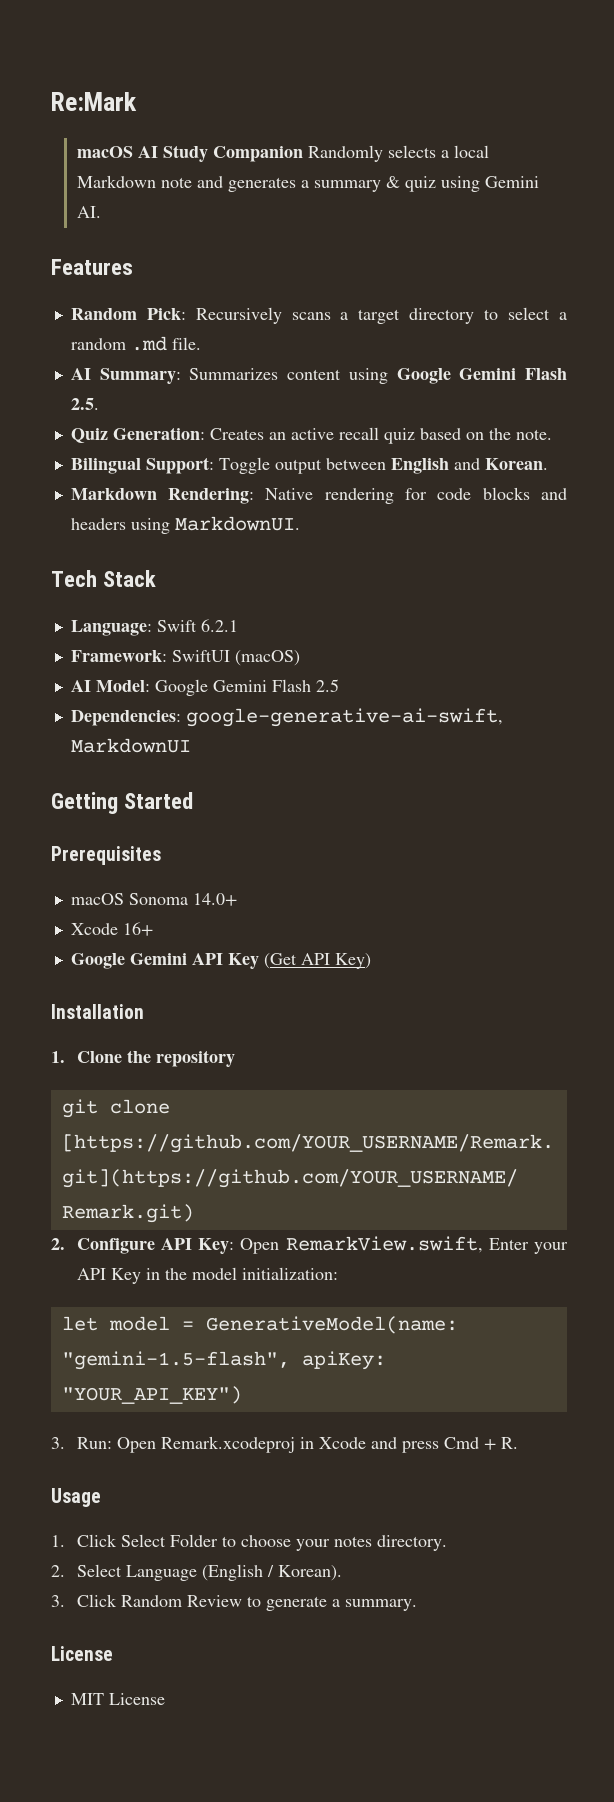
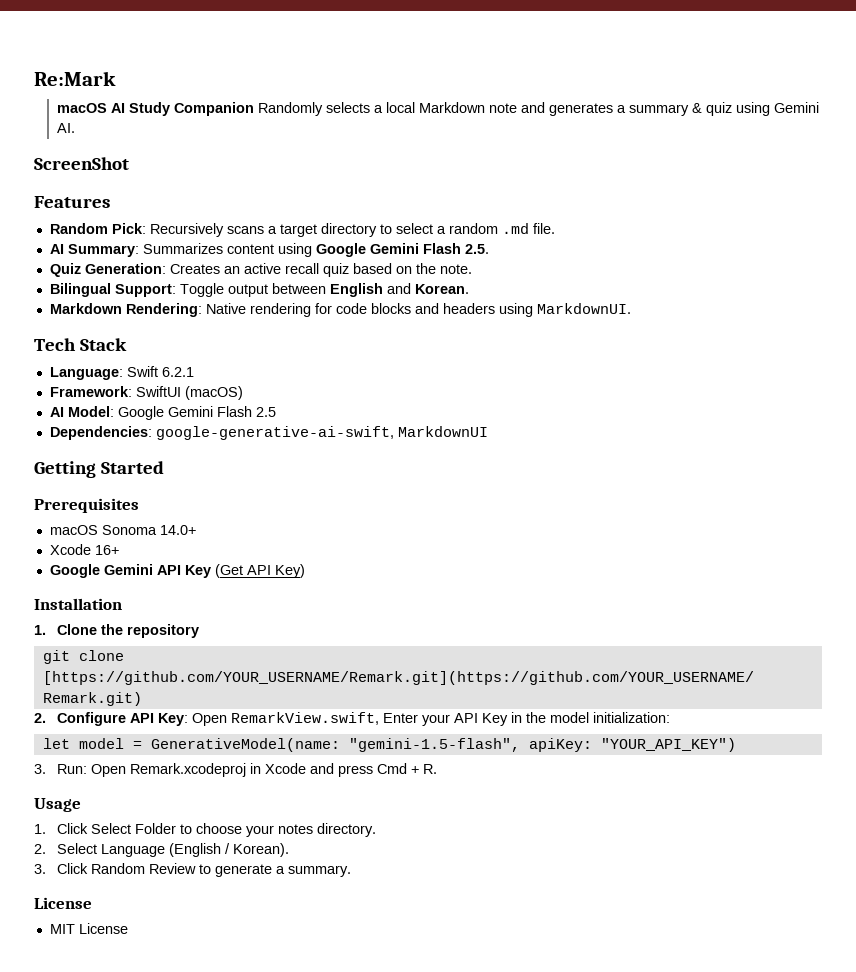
+ ScreenShot

